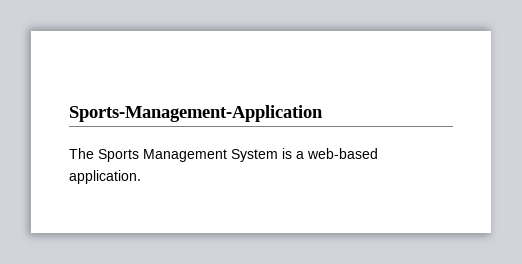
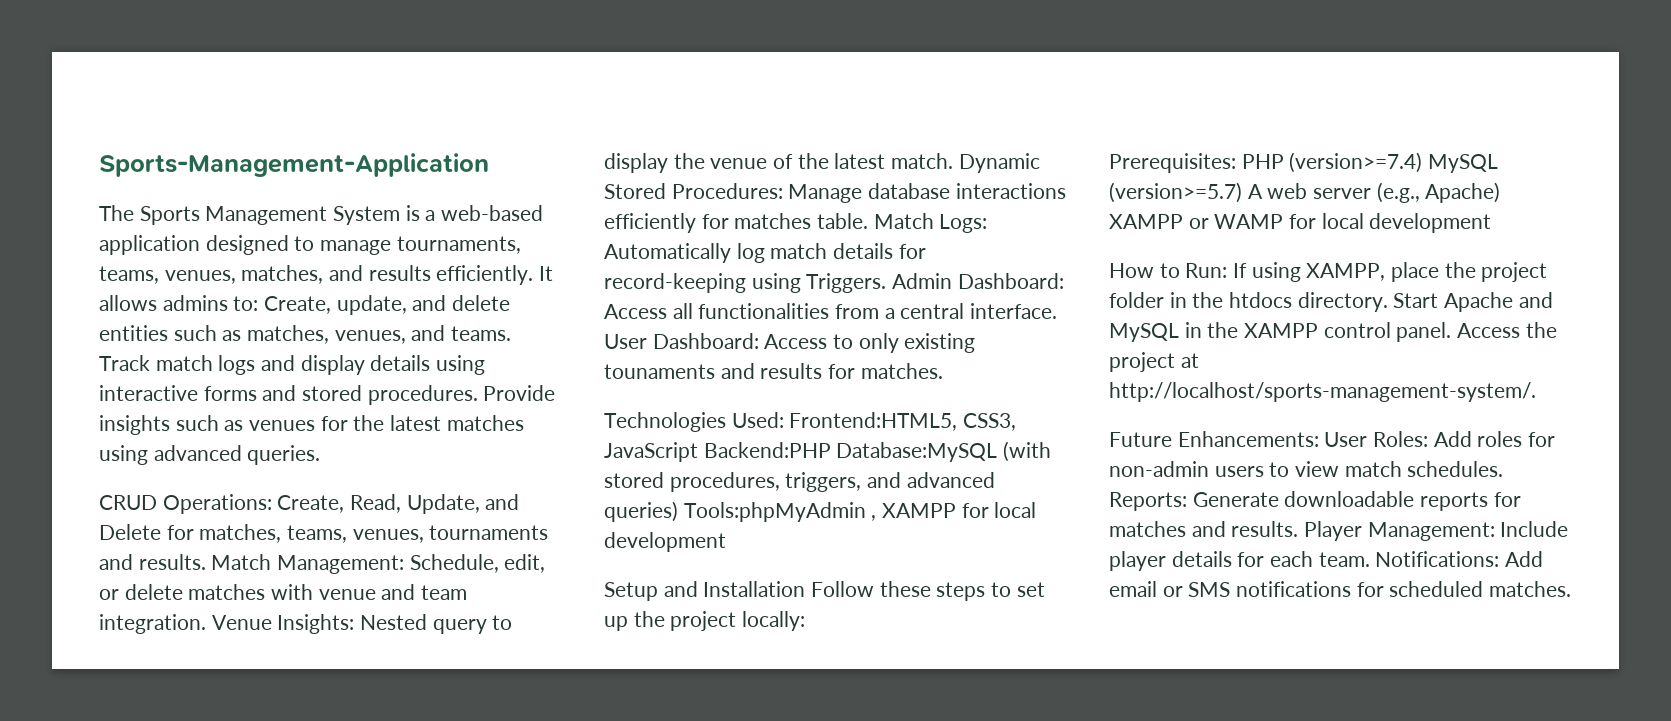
- The Sports Management System is a web-based application.
+ The Sports Management System is a web-based application designed to manage tournaments, teams, venues, matches, and results efficiently. It allows admins to: Create, update, and delete entities such as matches, venues, and teams. Track match logs and display details using interactive forms and stored procedures. Provide insights such as venues for the latest matches using advanced queries.
+ CRUD Operations: Create, Read, Update, and Delete for matches, teams, venues, tournaments and results. Match Management: Schedule, edit, or delete matches with venue and team integration. Venue Insights: Nested query to display the venue of the latest match. Dynamic Stored Procedures: Manage database interactions efficiently for matches table. Match Logs: Automatically log match details for record-keeping using Triggers. Admin Dashboard: Access all functionalities from a central interface. User Dashboard: Access to only existing tounaments and results for matches.
+ Technologies Used: Frontend:HTML5, CSS3, JavaScript Backend:PHP Database:MySQL (with stored procedures, triggers, and advanced queries) Tools:phpMyAdmin , XAMPP for local development
+ Setup and Installation Follow these steps to set up the project locally:
+ Prerequisites: PHP (version>=7.4) MySQL (version>=5.7) A web server (e.g., Apache) XAMPP or WAMP for local development
+ How to Run: If using XAMPP, place the project folder in the htdocs directory. Start Apache and MySQL in the XAMPP control panel. Access the project at http://localhost/sports-management-system/.
+ Future Enhancements: User Roles: Add roles for non-admin users to view match schedules. Reports: Generate downloadable reports for matches and results. Player Management: Include player details for each team. Notifications: Add email or SMS notifications for scheduled matches.

